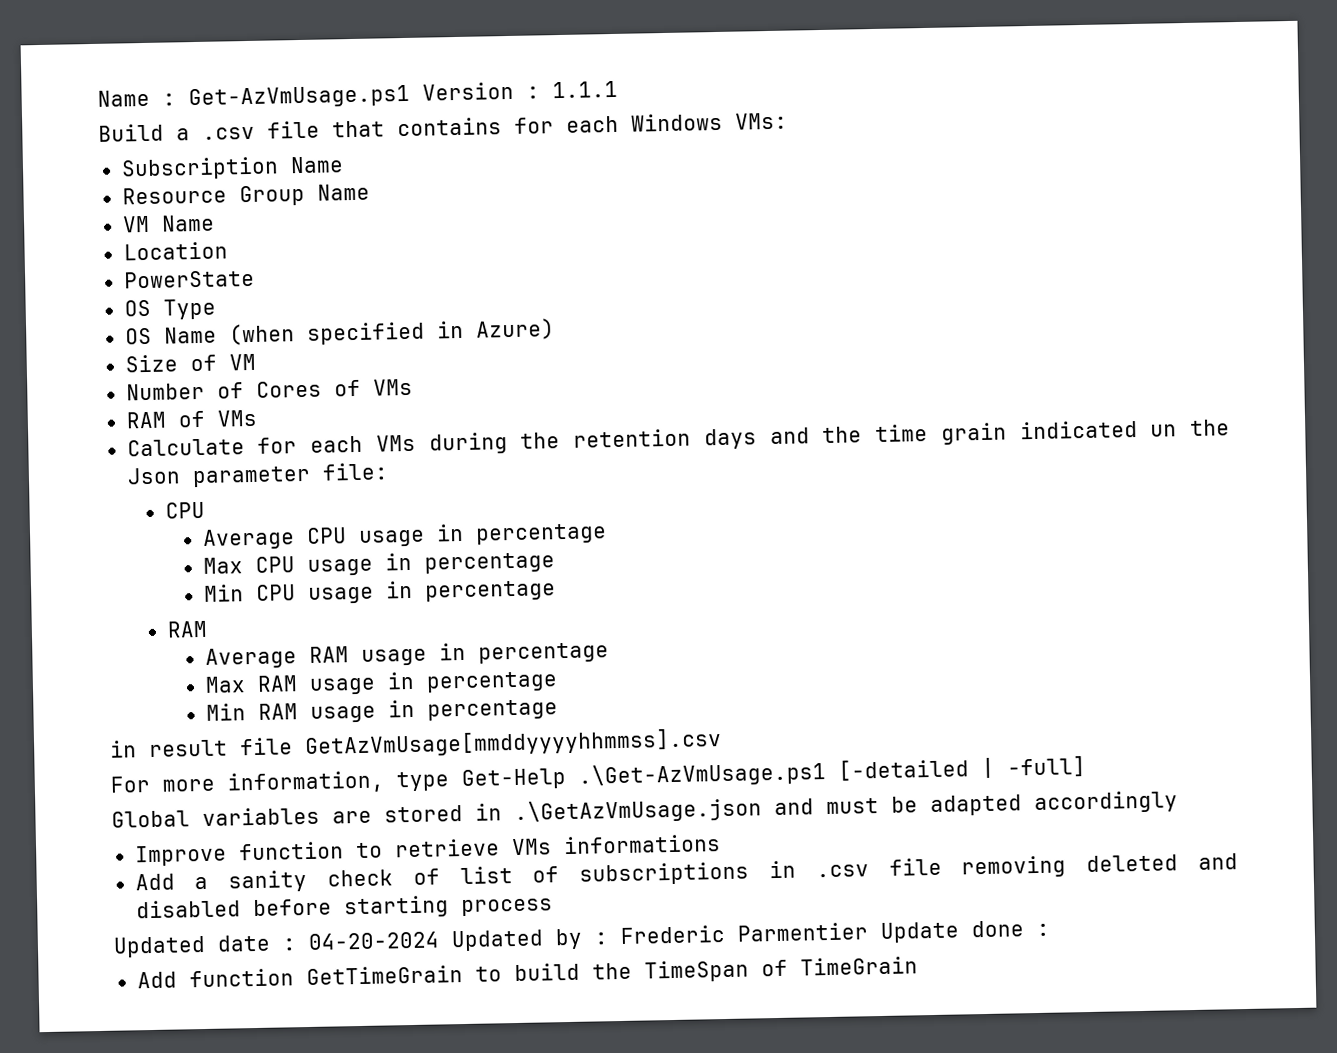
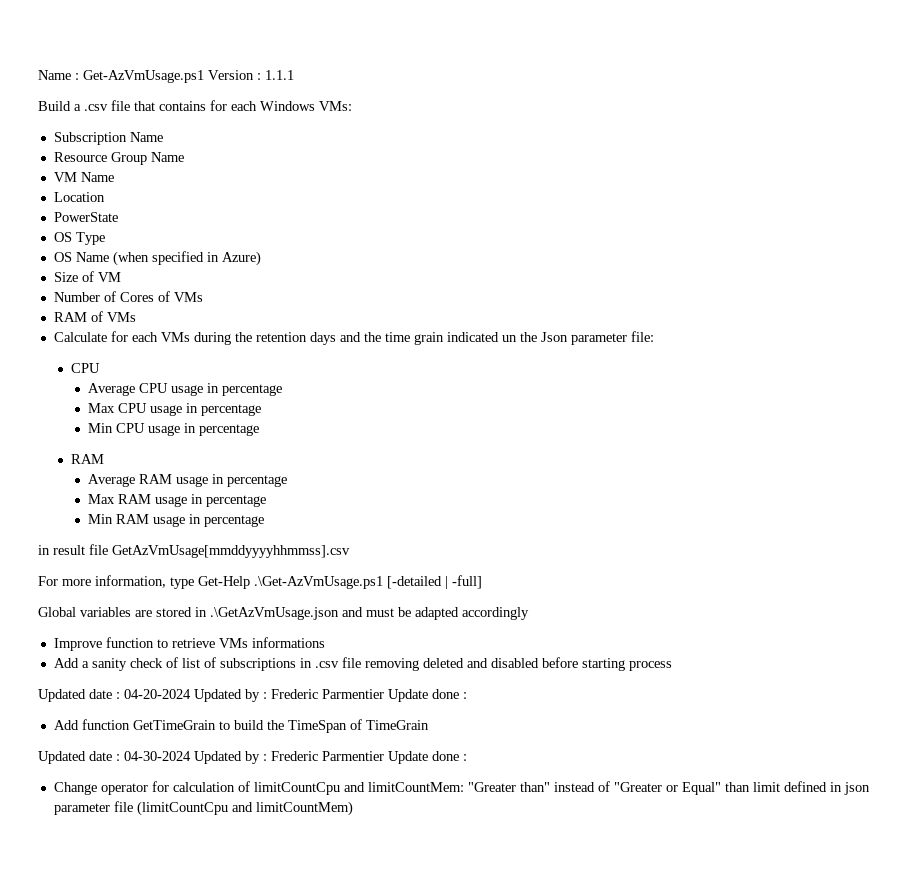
+ Updated date : 04-30-2024 Updated by : Frederic Parmentier Update done :
+ Change operator for calculation of limitCountCpu and limitCountMem: "Greater than" instead of "Greater or Equal" than limit defined in json parameter file (limitCountCpu and limitCountMem)

